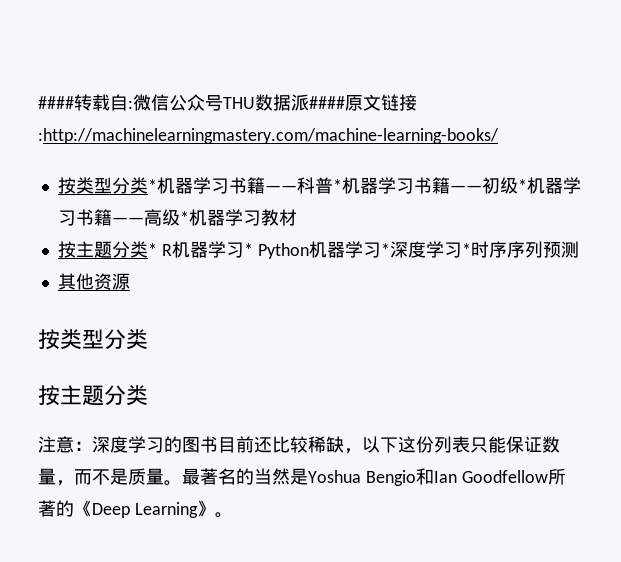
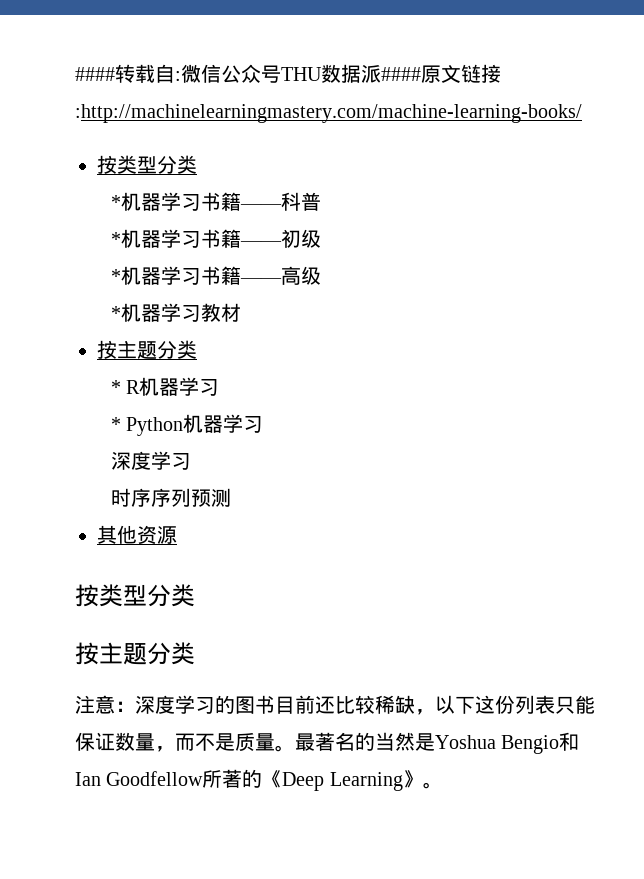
  ####转载自:微信公众号THU数据派####原文链接:http://machinelearningmastery.com/machine-learning-books/
- 按类型分类*机器学习书籍——科普*机器学习书籍——初级*机器学习书籍——高级*机器学习教材
- 按主题分类* R机器学习* Python机器学习*深度学习*时序序列预测
+ 按类型分类
+ *机器学习书籍——科普
+ *机器学习书籍——初级
+ *机器学习书籍——高级
+ *机器学习教材
+ 按主题分类
+ * R机器学习
+ * Python机器学习
+ 深度学习
+ 时序序列预测

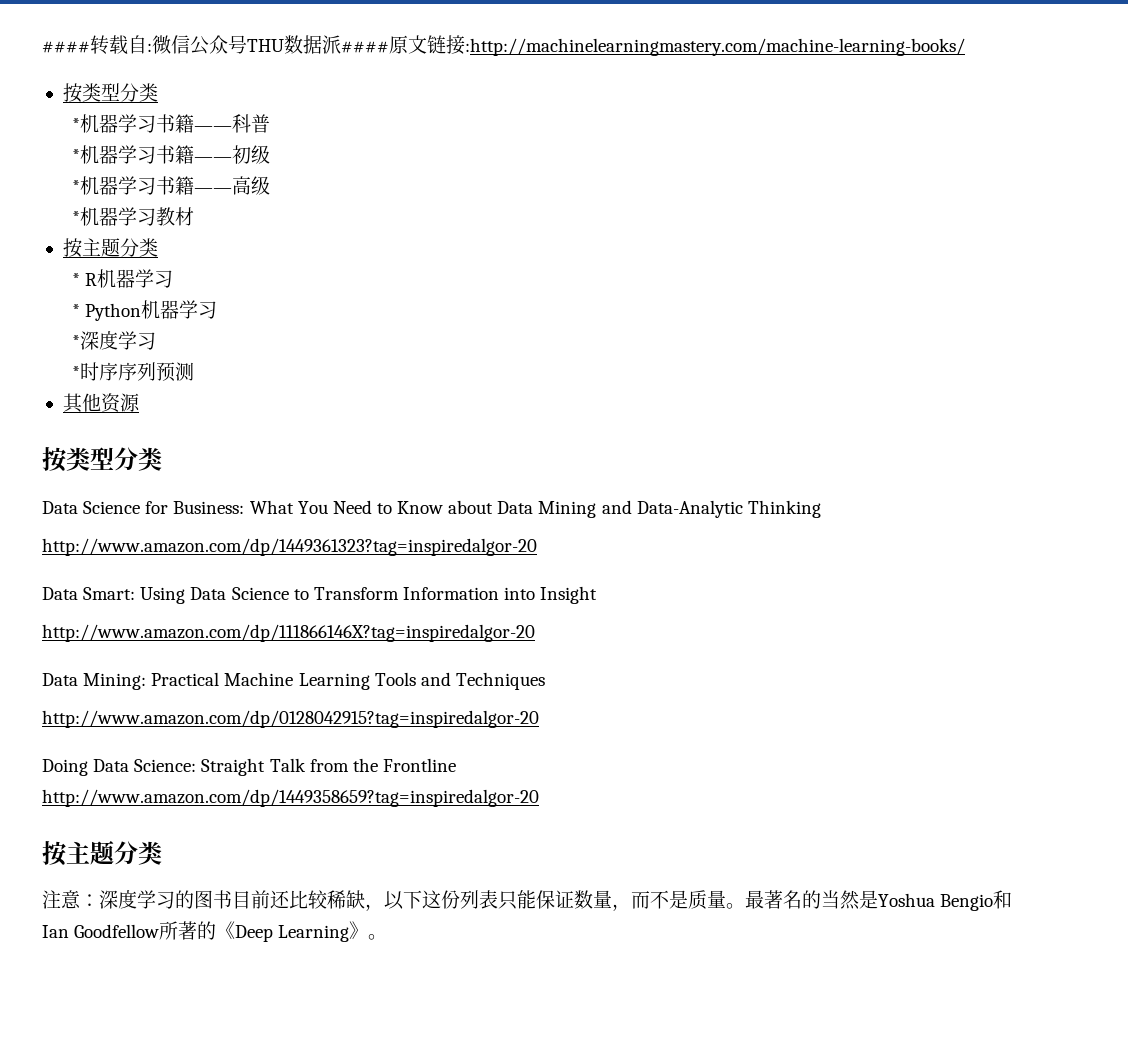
  * Python机器学习
- 深度学习
+ *深度学习
- 时序序列预测
+ *时序序列预测
+ Data Science for Business: What You Need to Know about Data Mining and Data-Analytic Thinking
+ http://www.amazon.com/dp/1449361323?tag=inspiredalgor-20
+ Data Smart: Using Data Science to Transform Information into Insight
+ http://www.amazon.com/dp/111866146X?tag=inspiredalgor-20
+ Data Mining: Practical Machine Learning Tools and Techniques
+ http://www.amazon.com/dp/0128042915?tag=inspiredalgor-20
+ Doing Data Science: Straight Talk from the Frontline
+ http://www.amazon.com/dp/1449358659?tag=inspiredalgor-20

